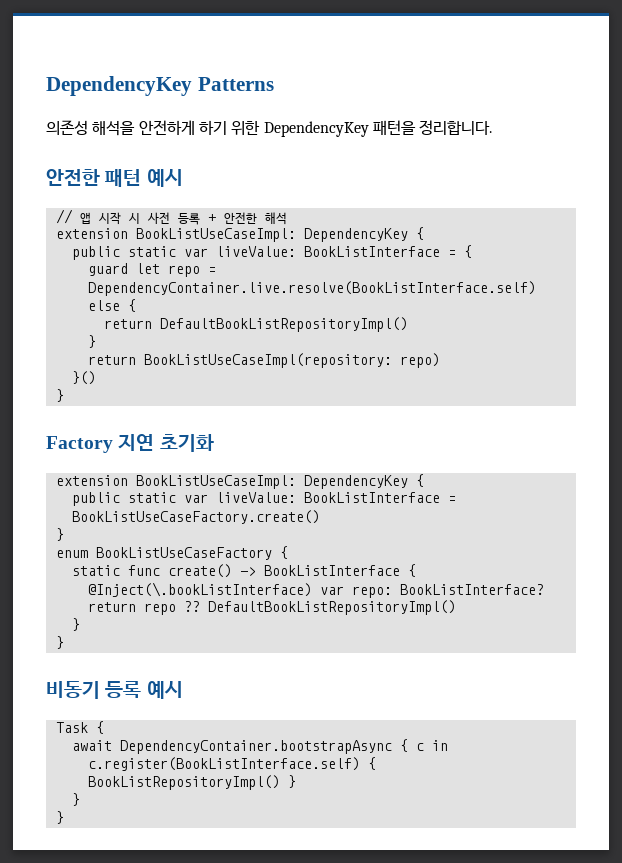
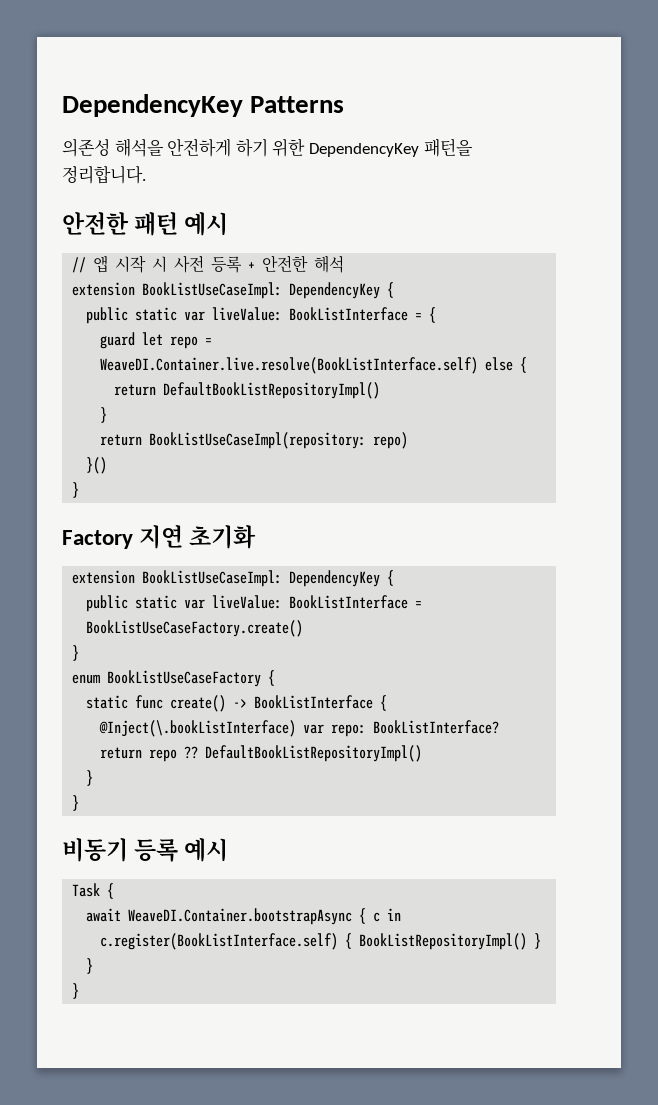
- guard let repo = DependencyContainer.live.resolve(BookListInterface.self) else {
+ guard let repo = WeaveDI.Container.live.resolve(BookListInterface.self) else {
- await DependencyContainer.bootstrapAsync { c in
+ await WeaveDI.Container.bootstrapAsync { c in

